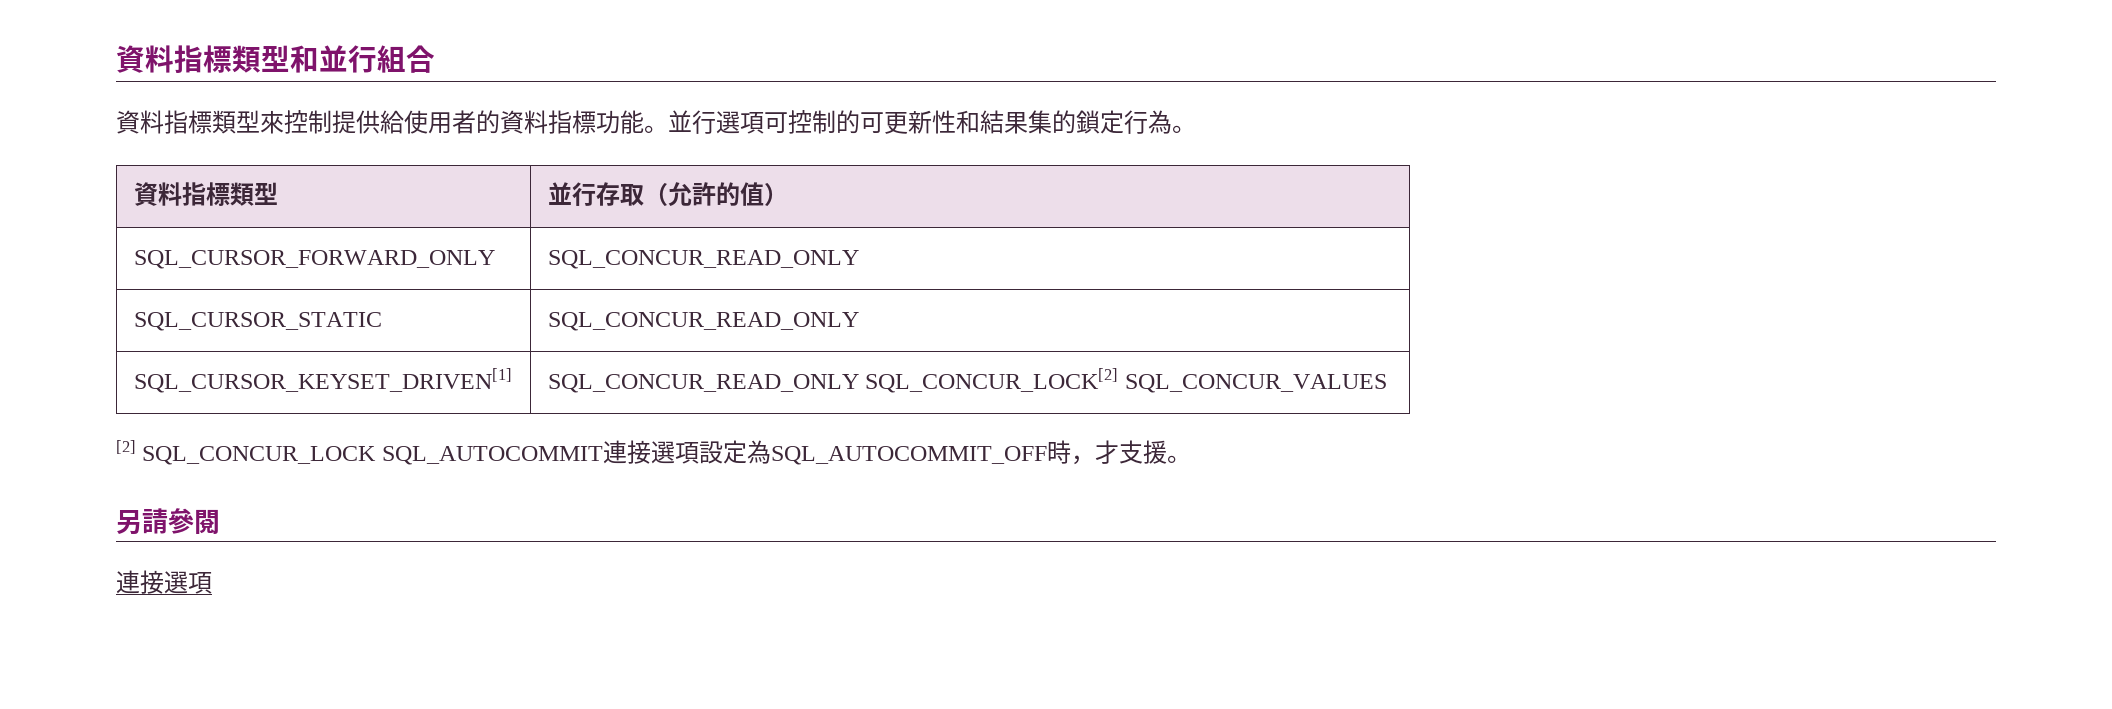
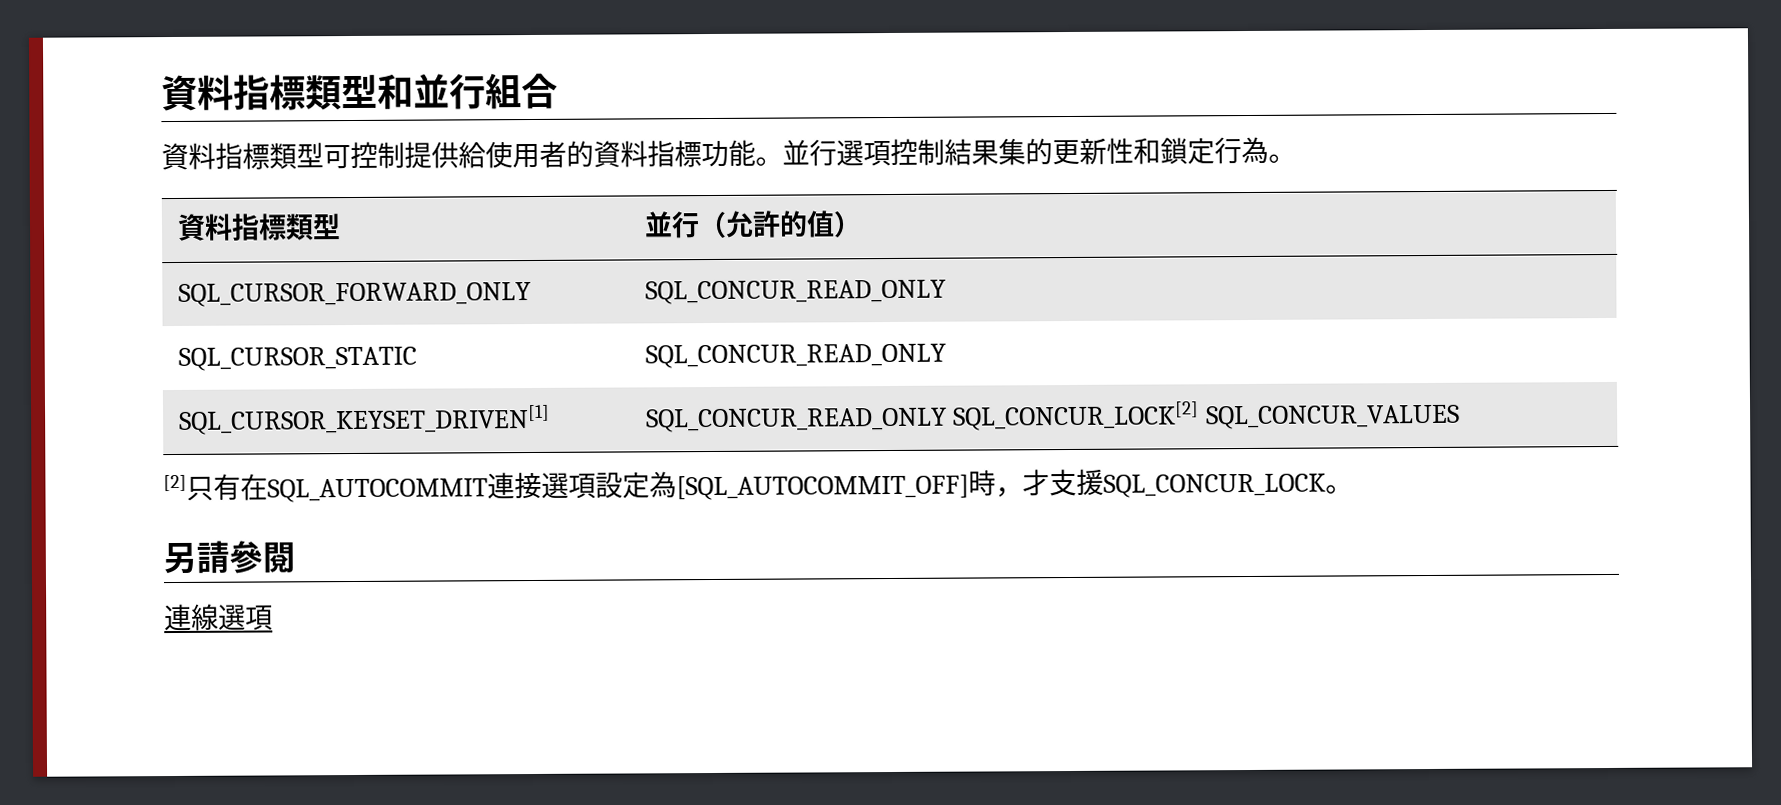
- 資料指標類型來控制提供給使用者的資料指標功能。
+ 資料指標類型可控制提供給使用者的資料指標功能。
- 並行選項可控制的可更新性和結果集的鎖定行為。
+ 並行選項控制結果集的更新性和鎖定行為。
- 資料指標類型 | 並行存取（允許的值）
+ 資料指標類型 | 並行（允許的值）
- [2] SQL_CONCUR_LOCK SQL_AUTOCOMMIT連接選項設定為SQL_AUTOCOMMIT_OFF時，才支援。
+ [2]只有在SQL_AUTOCOMMIT連接選項設定為[SQL_AUTOCOMMIT_OFF]時，才支援SQL_CONCUR_LOCK。
  另請參閱
- 連接選項
+ 連線選項

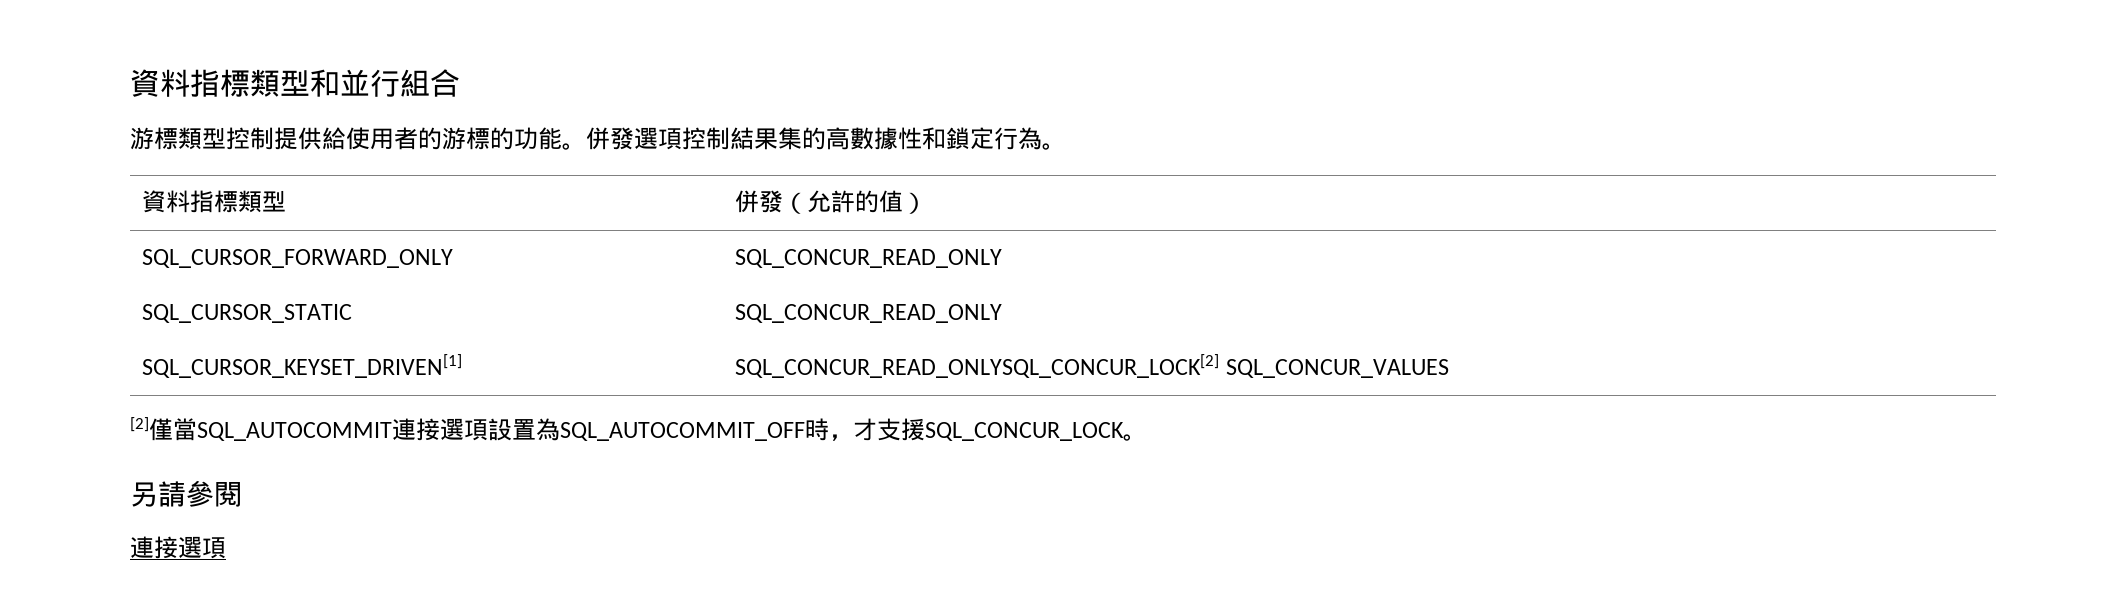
- 資料指標類型可控制提供給使用者的資料指標功能。並行選項控制結果集的更新性和鎖定行為。
+ 游標類型控制提供給使用者的游標的功能。併發選項控制結果集的高數據性和鎖定行為。
- 資料指標類型 | 並行（允許的值）
+ 資料指標類型 | 併發（允許的值）
- SQL_CURSOR_KEYSET_DRIVEN[1] | SQL_CONCUR_READ_ONLY SQL_CONCUR_LOCK[2] SQL_CONCUR_VALUES
+ SQL_CURSOR_KEYSET_DRIVEN[1] | SQL_CONCUR_READ_ONLYSQL_CONCUR_LOCK[2] SQL_CONCUR_VALUES
- [2]只有在SQL_AUTOCOMMIT連接選項設定為[SQL_AUTOCOMMIT_OFF]時，才支援SQL_CONCUR_LOCK。
+ [2]僅當SQL_AUTOCOMMIT連接選項設置為SQL_AUTOCOMMIT_OFF時，才支援SQL_CONCUR_LOCK。
  另請參閱
- 連線選項
+ 連接選項

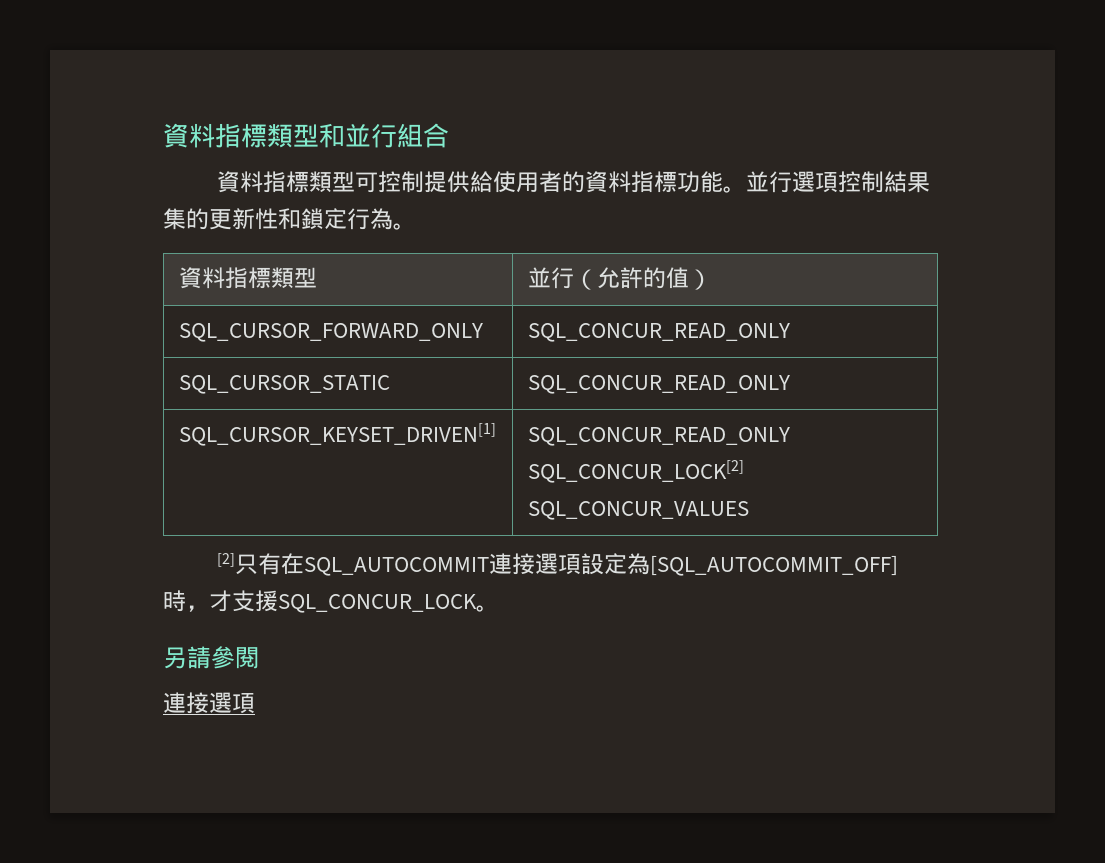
- 游標類型控制提供給使用者的游標的功能。併發選項控制結果集的高數據性和鎖定行為。
+ 資料指標類型可控制提供給使用者的資料指標功能。並行選項控制結果集的更新性和鎖定行為。
- 資料指標類型 | 併發（允許的值）
+ 資料指標類型 | 並行（允許的值）
- SQL_CURSOR_KEYSET_DRIVEN[1] | SQL_CONCUR_READ_ONLYSQL_CONCUR_LOCK[2] SQL_CONCUR_VALUES
+ SQL_CURSOR_KEYSET_DRIVEN[1] | SQL_CONCUR_READ_ONLY SQL_CONCUR_LOCK[2] SQL_CONCUR_VALUES
- [2]僅當SQL_AUTOCOMMIT連接選項設置為SQL_AUTOCOMMIT_OFF時，才支援SQL_CONCUR_LOCK。
+ [2]只有在SQL_AUTOCOMMIT連接選項設定為[SQL_AUTOCOMMIT_OFF]時，才支援SQL_CONCUR_LOCK。

